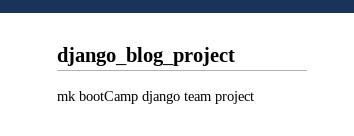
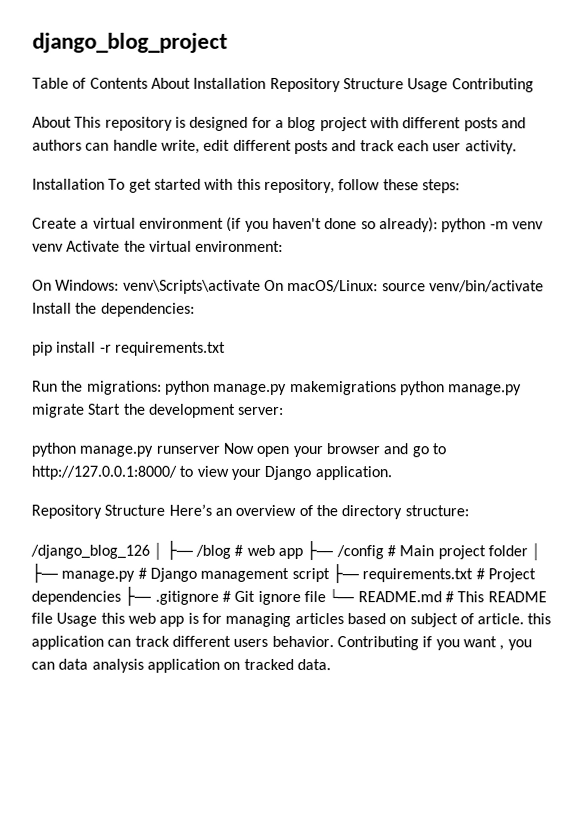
- mk bootCamp django team project
+ Table of Contents About Installation Repository Structure Usage Contributing
+ About This repository is designed for a blog project with different posts and authors can handle write, edit different posts and track each user activity.
+ Installation To get started with this repository, follow these steps:
+ Create a virtual environment (if you haven't done so already): python -m venv venv Activate the virtual environment:
+ On Windows: venv\Scripts\activate On macOS/Linux: source venv/bin/activate Install the dependencies:
+ pip install -r requirements.txt
+ Run the migrations: python manage.py makemigrations python manage.py migrate Start the development server:
+ python manage.py runserver Now open your browser and go to http://127.0.0.1:8000/ to view your Django application.
+ Repository Structure Here’s an overview of the directory structure:
+ /django_blog_126 │ ├── /blog # web app ├── /config # Main project folder │ ├── manage.py # Django management script ├── requirements.txt # Project dependencies ├── .gitignore # Git ignore file └── README.md # This README file Usage this web app is for managing articles based on subject of article. this application can track different users behavior. Contributing if you want , you can data analysis application on tracked data.

